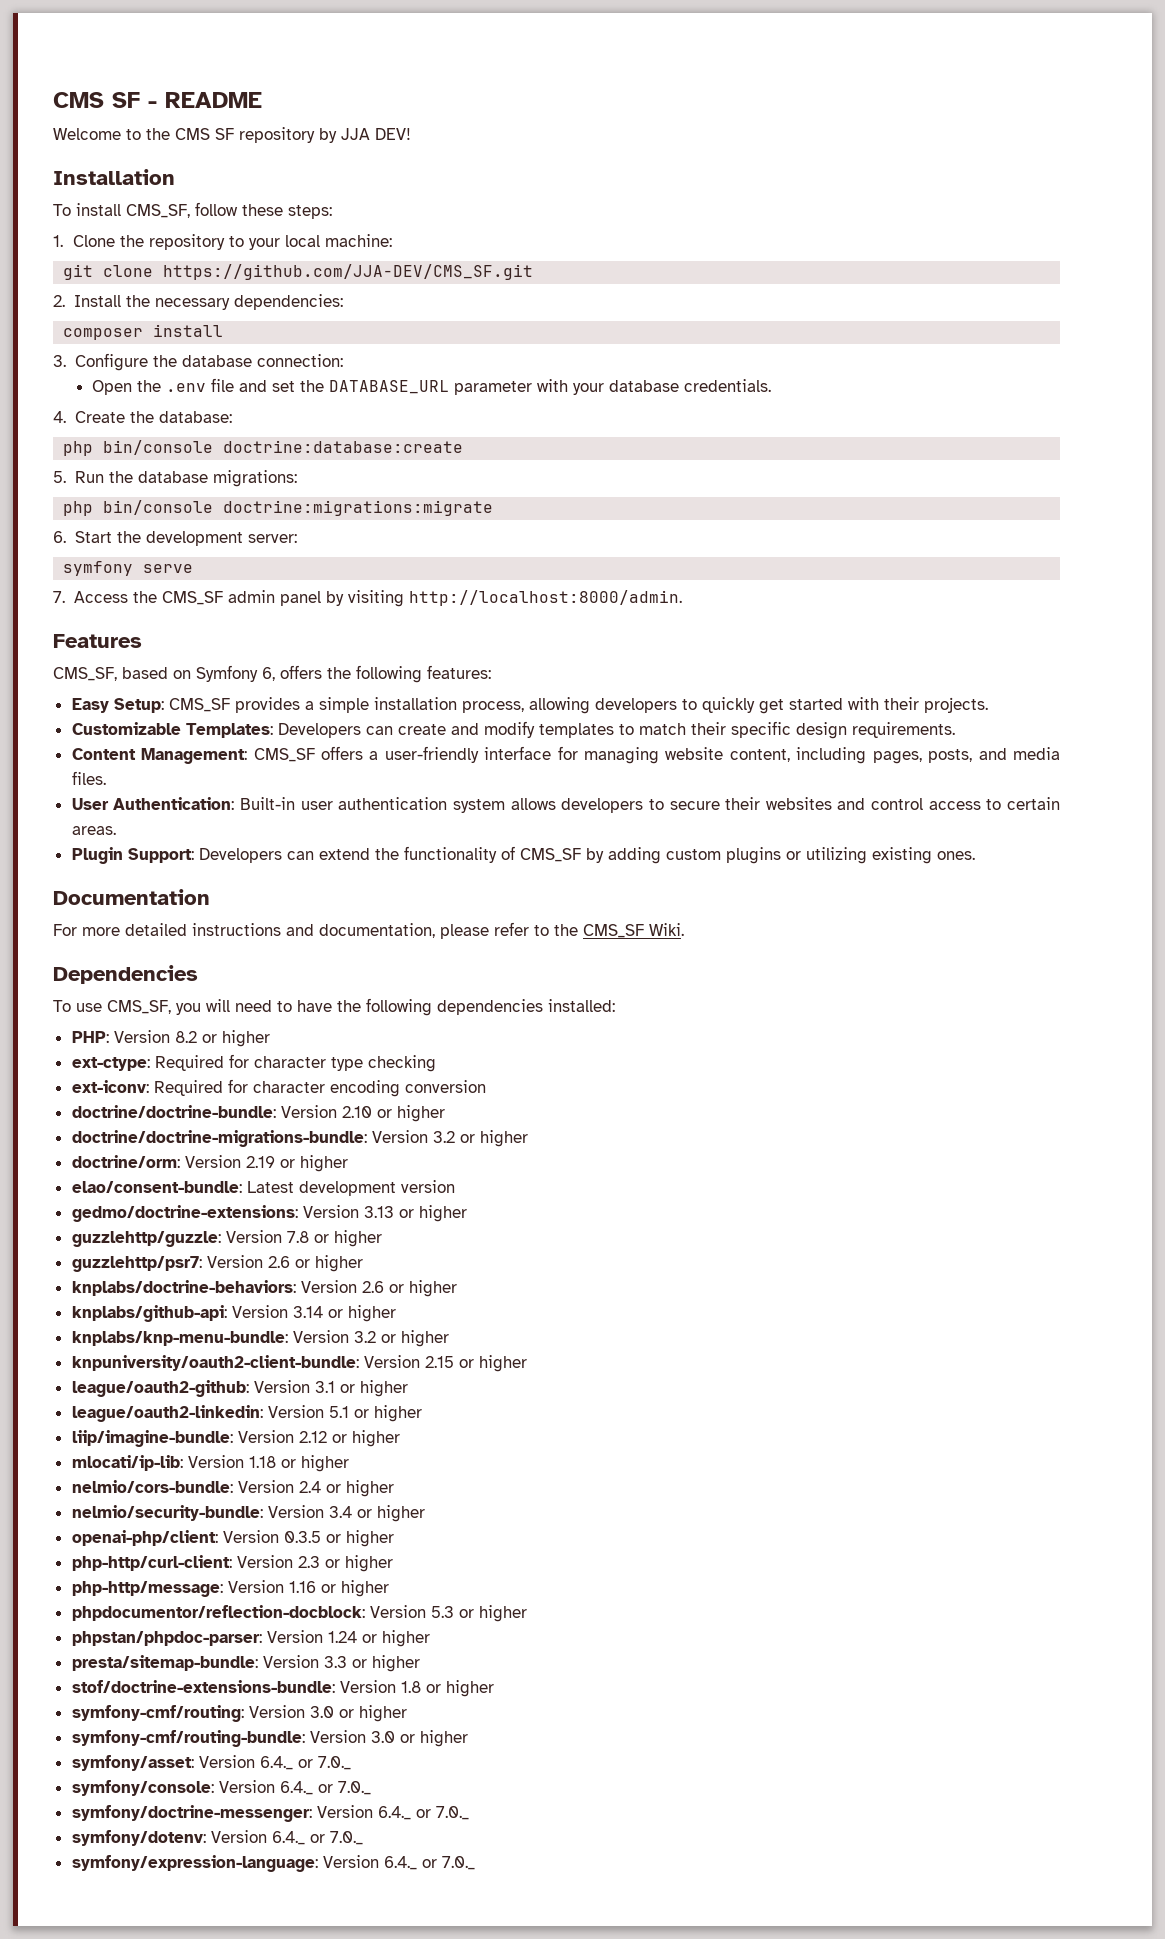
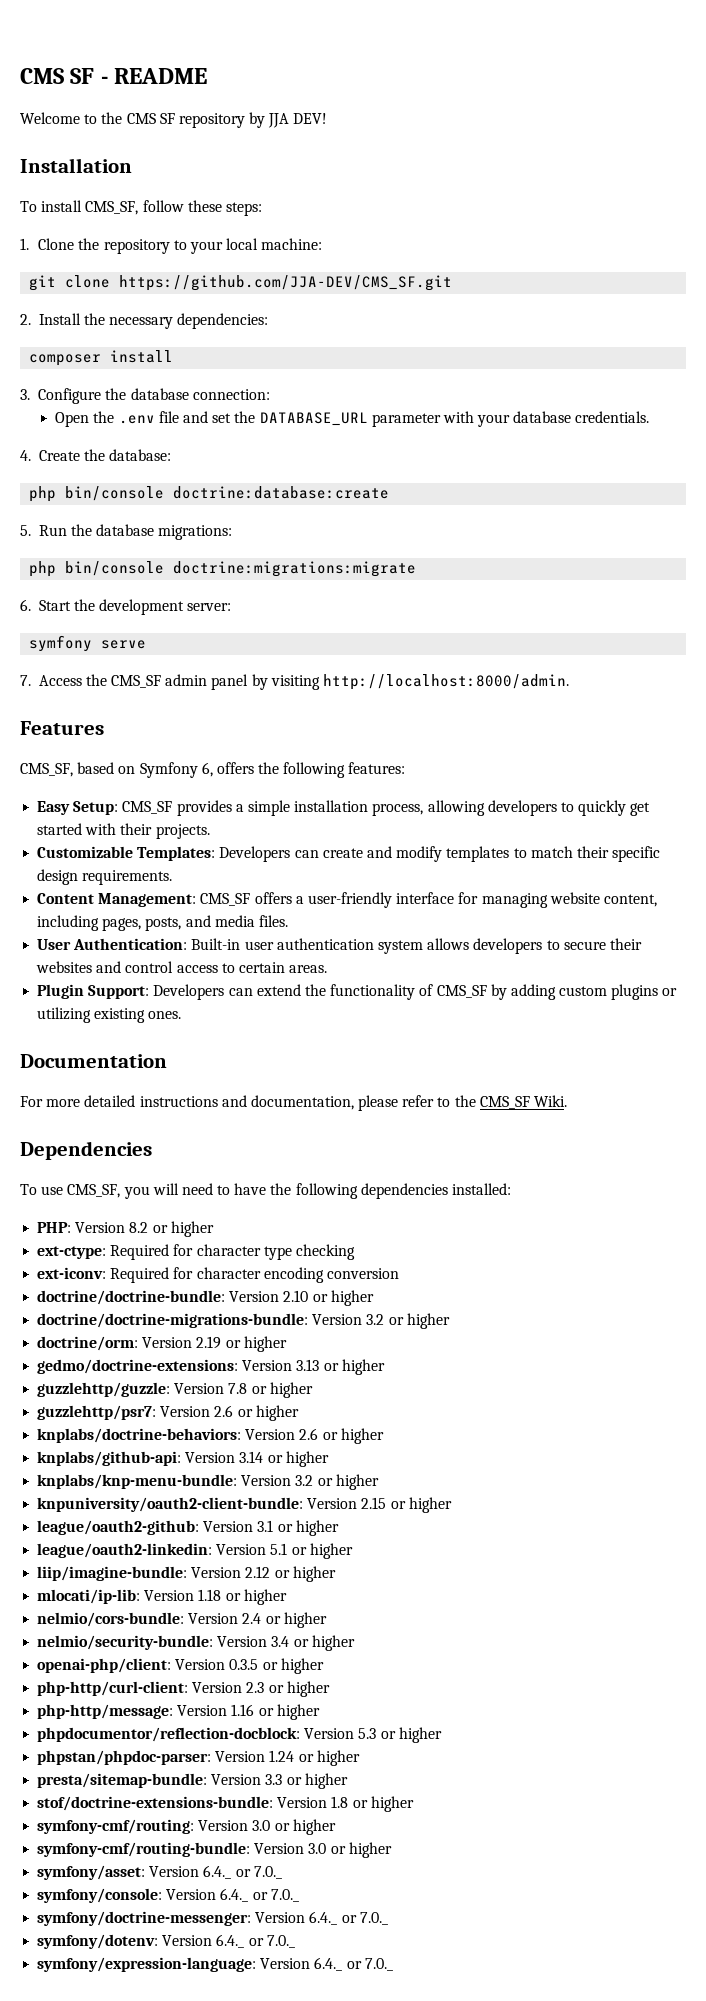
- elao/consent-bundle: Latest development version

